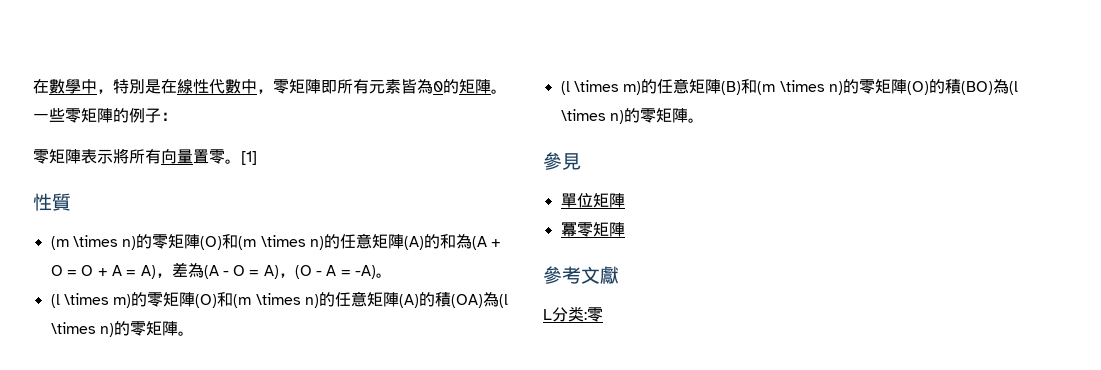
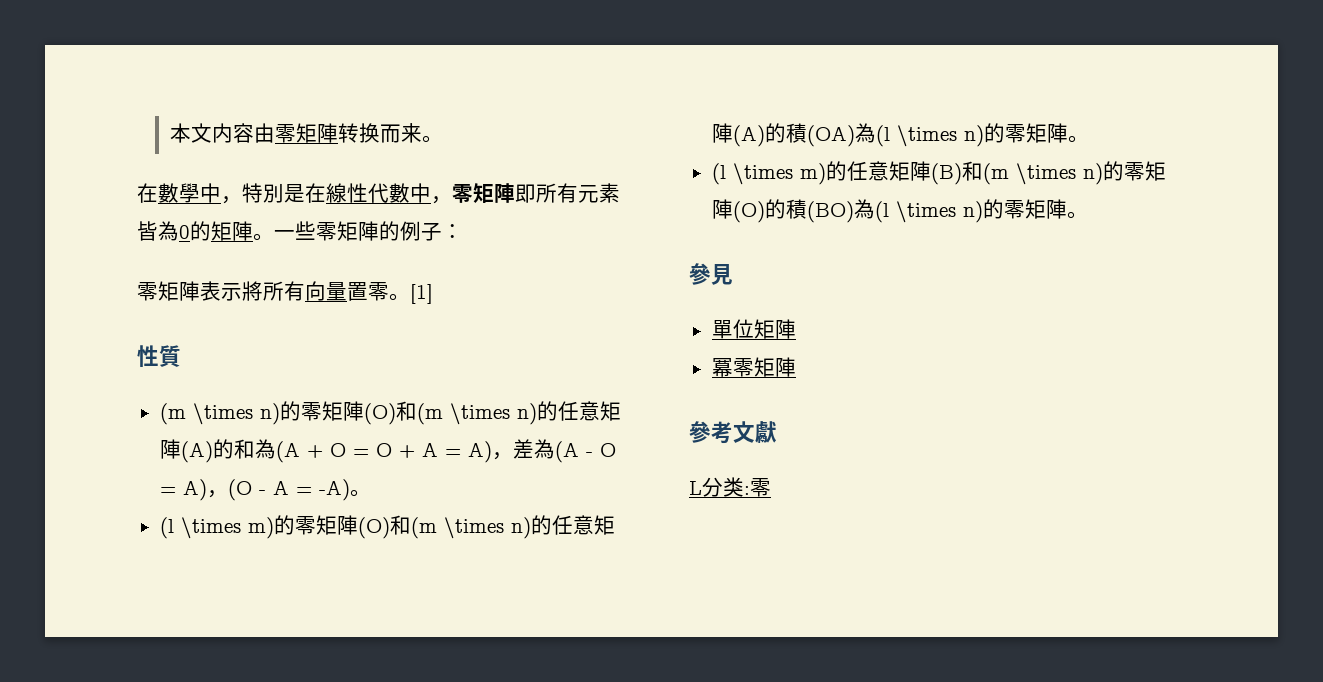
+ 本文内容由零矩陣转换而来。

